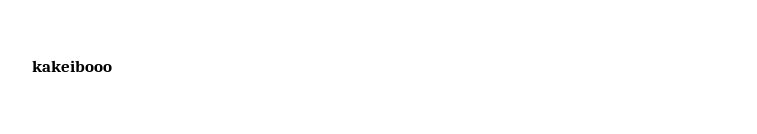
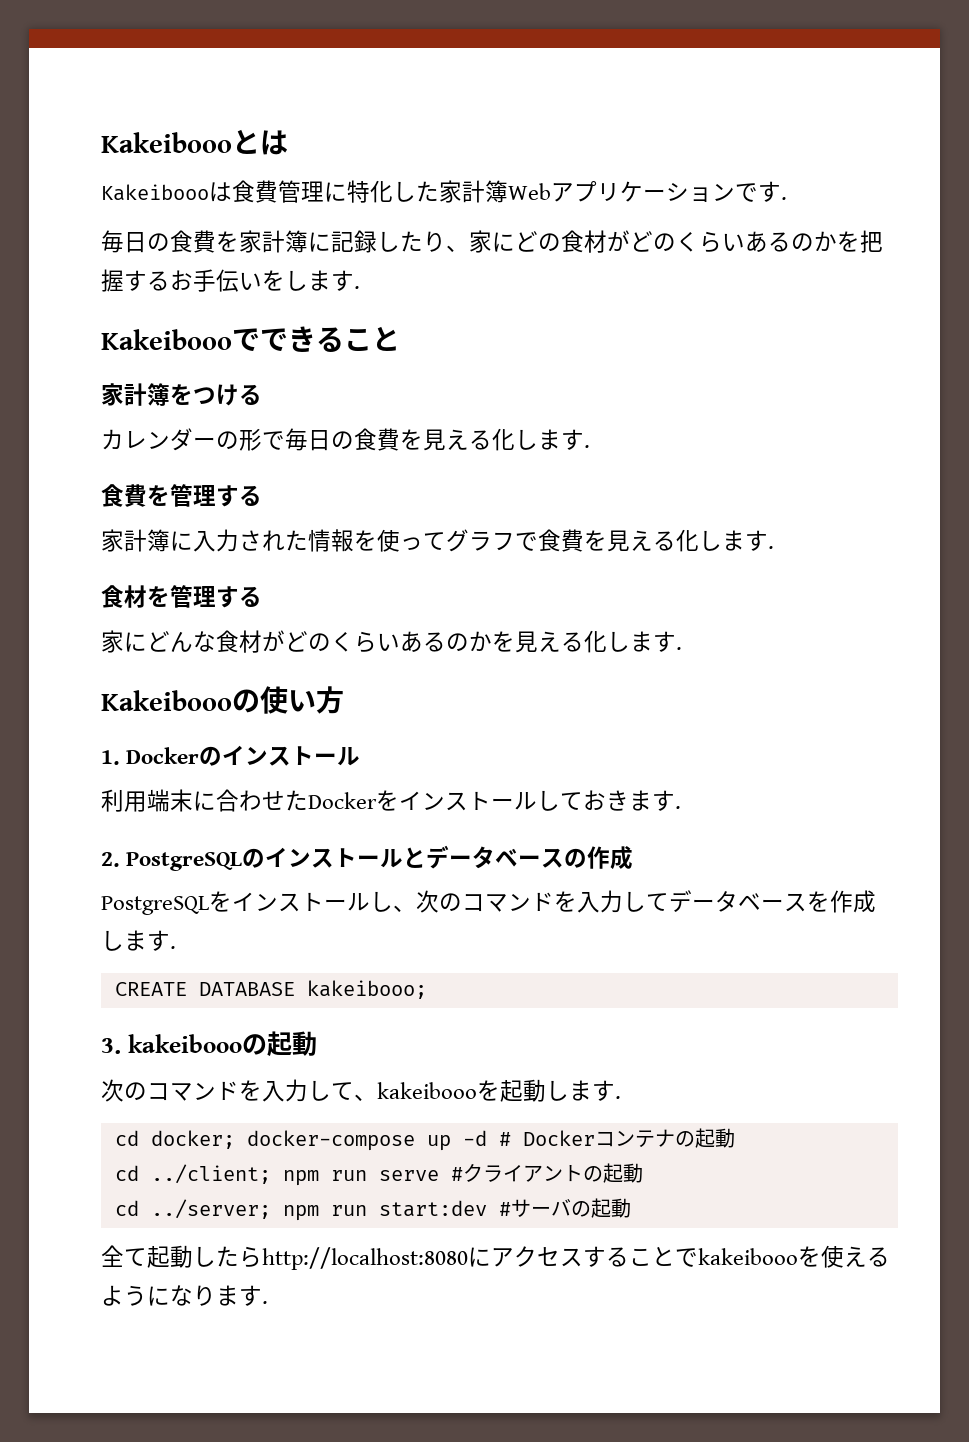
- kakeibooo
+ Kakeiboooとは
+ Kakeiboooは食費管理に特化した家計簿Webアプリケーションです.
+ 毎日の食費を家計簿に記録したり、家にどの食材がどのくらいあるのかを把握するお手伝いをします.
+ Kakeiboooでできること
+ 家計簿をつける
+ カレンダーの形で毎日の食費を見える化します.
+ 食費を管理する
+ 家計簿に入力された情報を使ってグラフで食費を見える化します.
+ 食材を管理する
+ 家にどんな食材がどのくらいあるのかを見える化します.
+ Kakeiboooの使い方
+ 1. Dockerのインストール
+ 利用端末に合わせたDockerをインストールしておきます.
+ 2. PostgreSQLのインストールとデータベースの作成
+ PostgreSQLをインストールし、次のコマンドを入力してデータベースを作成します.
+ CREATE DATABASE kakeibooo;
+ 3. kakeiboooの起動
+ 次のコマンドを入力して、kakeiboooを起動します.
+ cd docker; docker-compose up -d # Dockerコンテナの起動
+ cd ../client; npm run serve #クライアントの起動
+ cd ../server; npm run start:dev #サーバの起動
+ 全て起動したらhttp://localhost:8080にアクセスすることでkakeiboooを使えるようになります.

